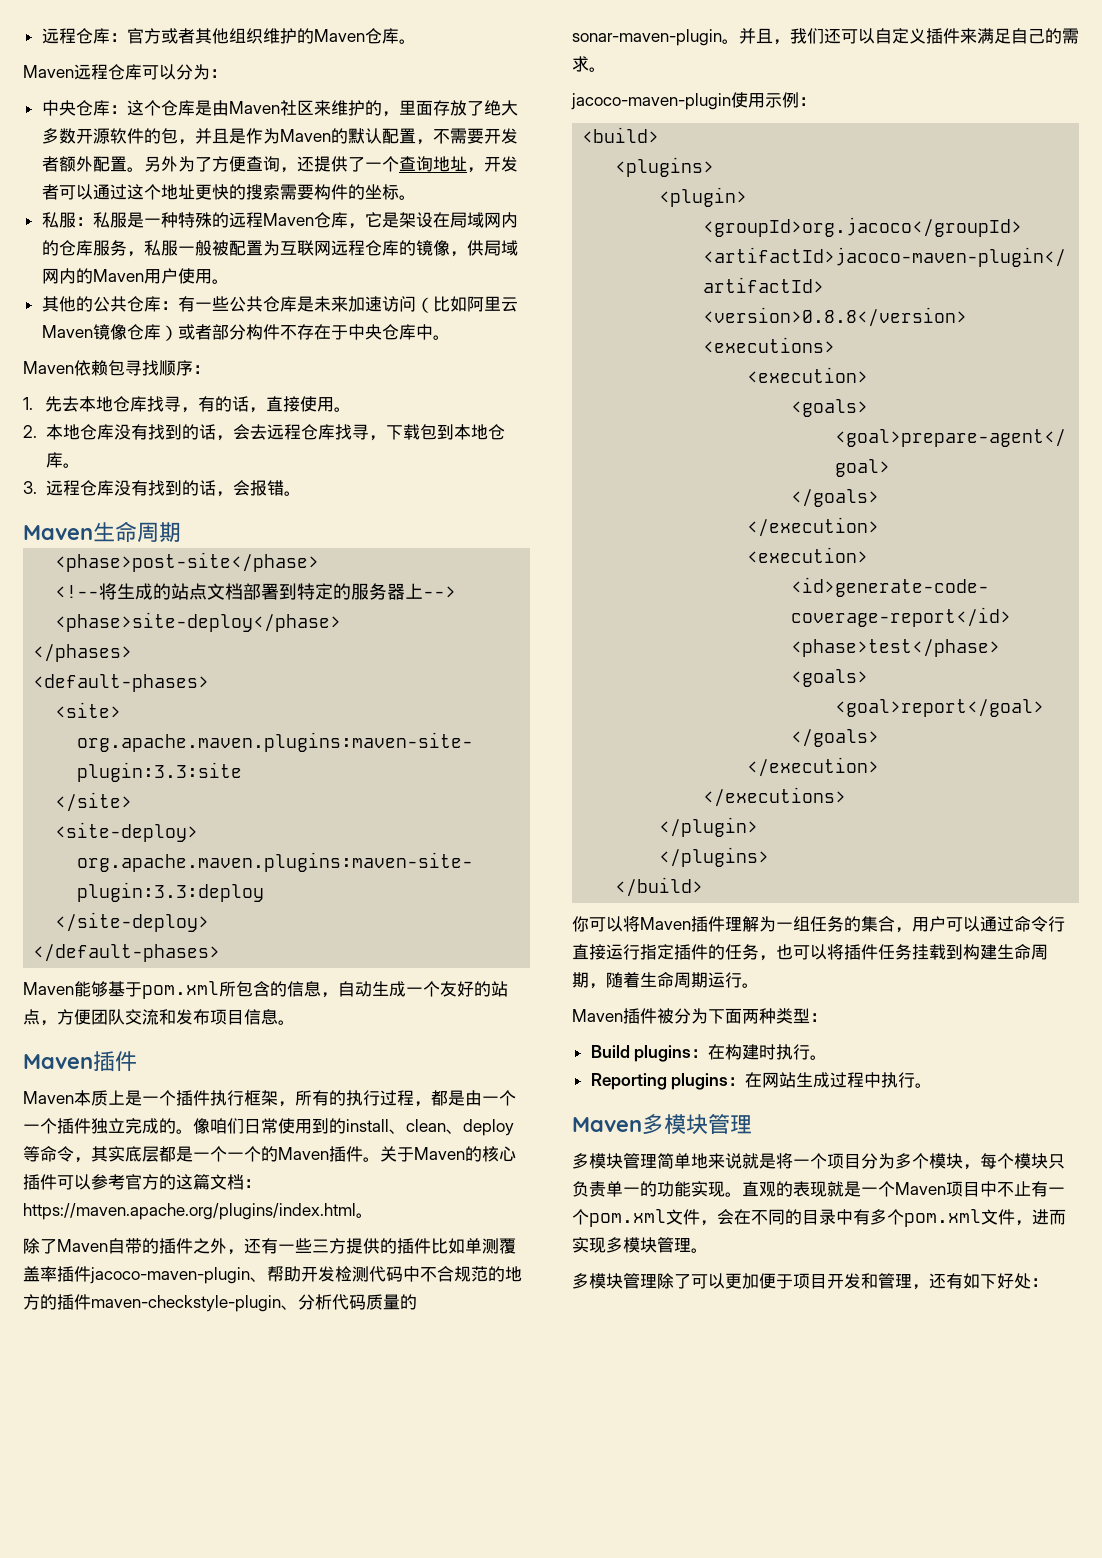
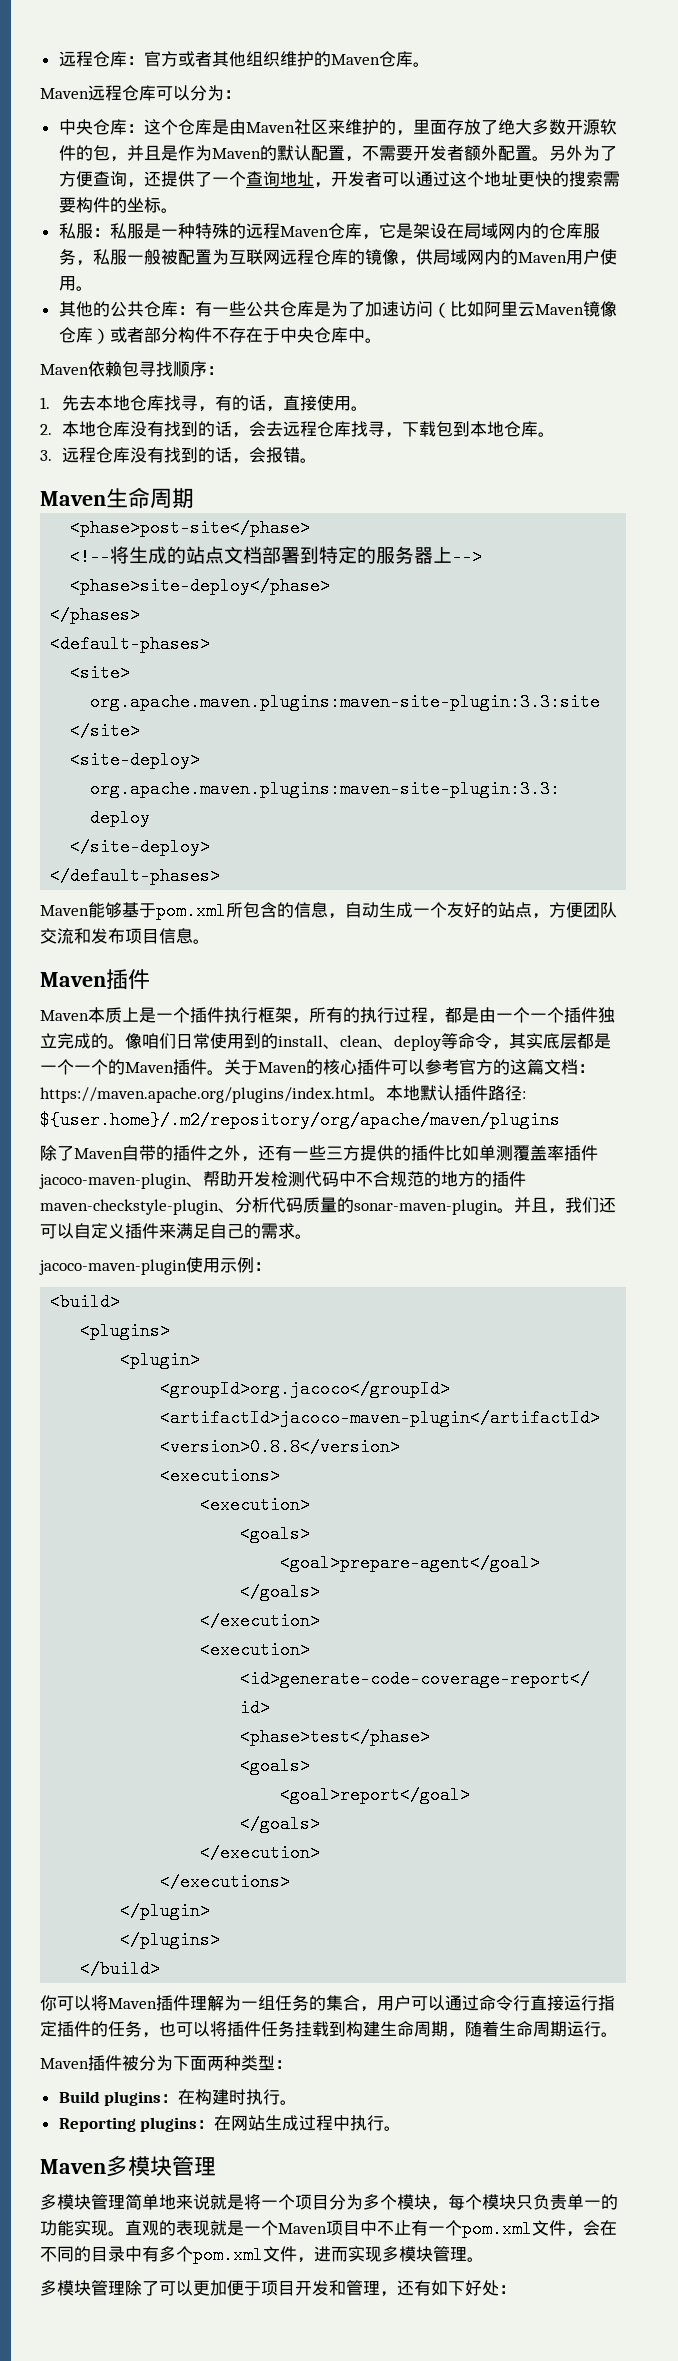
- 其他的公共仓库：有一些公共仓库是未来加速访问（比如阿里云Maven镜像仓库）或者部分构件不存在于中央仓库中。
+ 其他的公共仓库：有一些公共仓库是为了加速访问（比如阿里云Maven镜像仓库）或者部分构件不存在于中央仓库中。
+ 本地默认插件路径: ${user.home}/.m2/repository/org/apache/maven/plugins

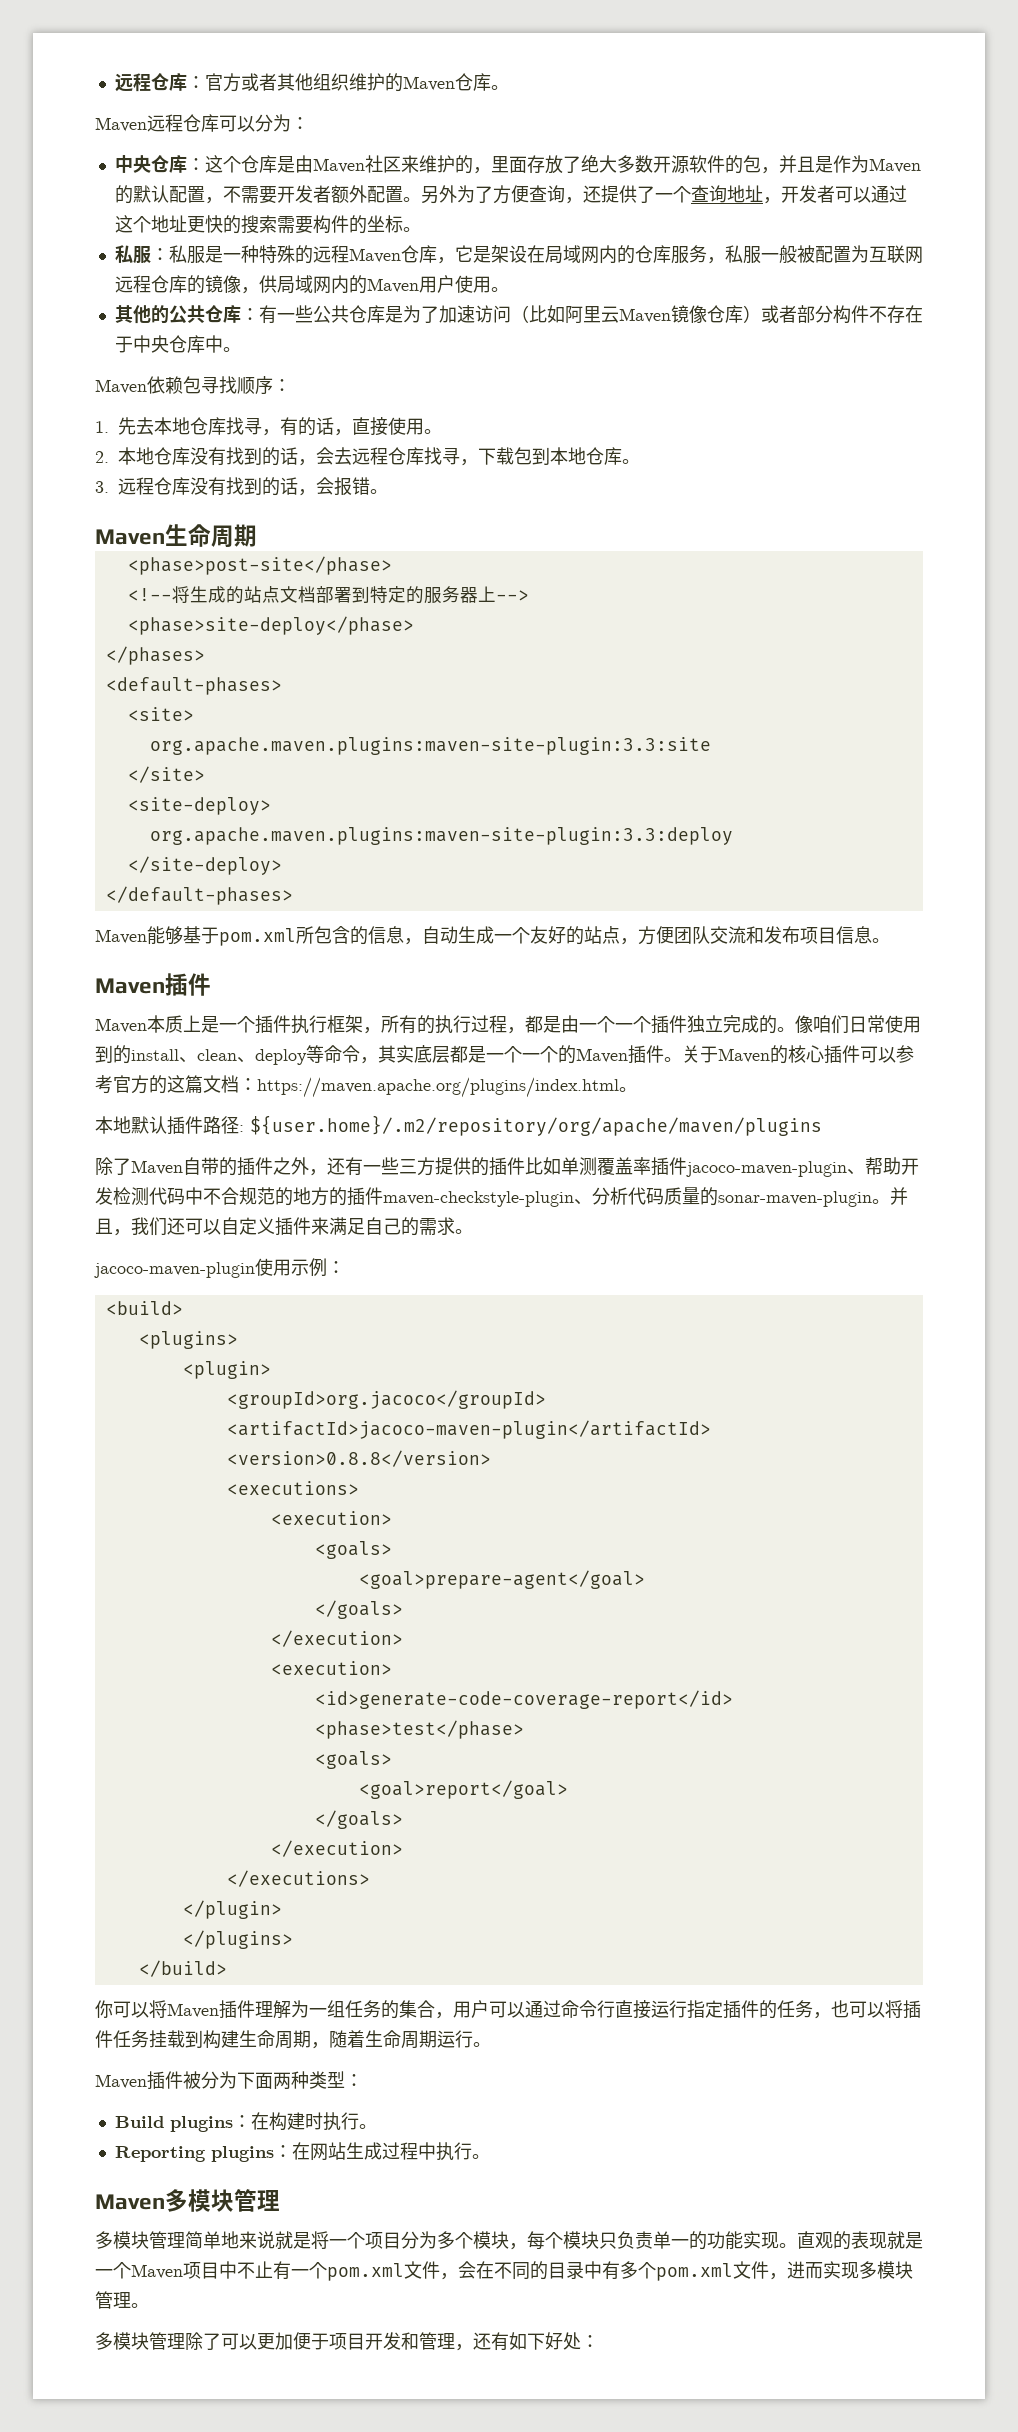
- 关于Maven的核心插件可以参考官方的这篇文档：https://maven.apache.org/plugins/index.html。本地默认插件路径: ${user.home}/.m2/repository/org/apache/maven/plugins
+ 关于Maven的核心插件可以参考官方的这篇文档：https://maven.apache.org/plugins/index.html。
+ 本地默认插件路径: ${user.home}/.m2/repository/org/apache/maven/plugins

